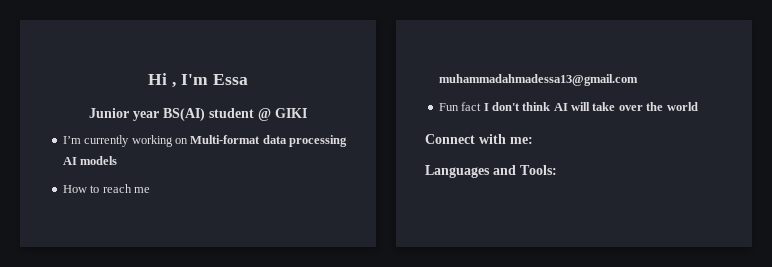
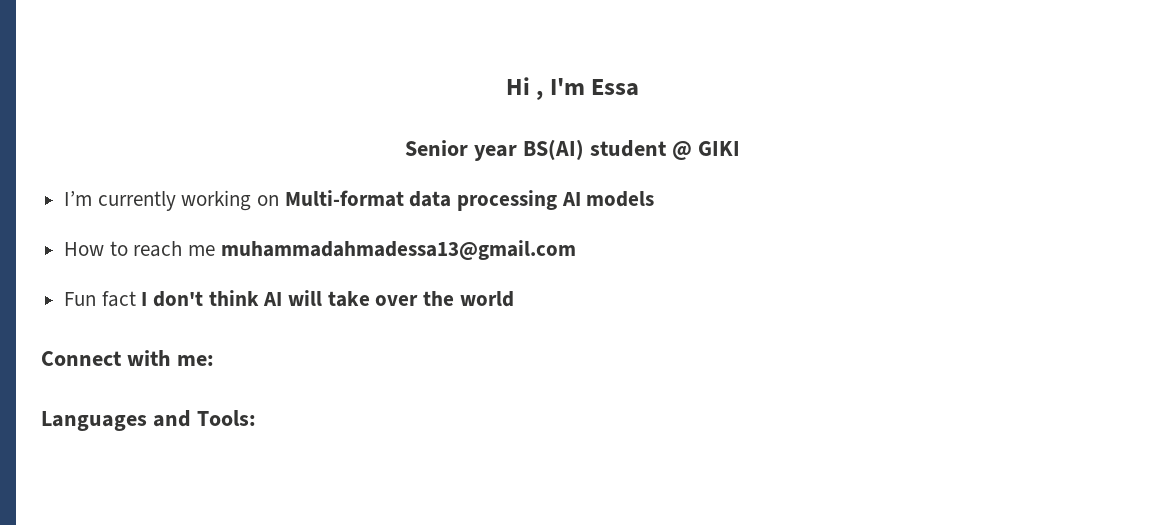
- Junior year BS(AI) student @ GIKI
+ Senior year BS(AI) student @ GIKI

